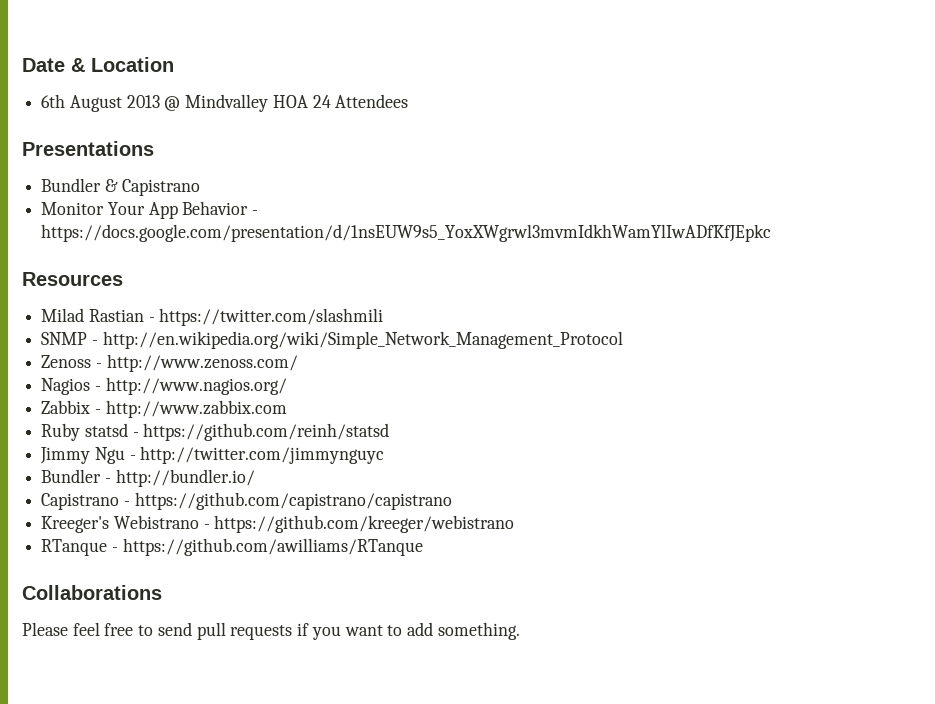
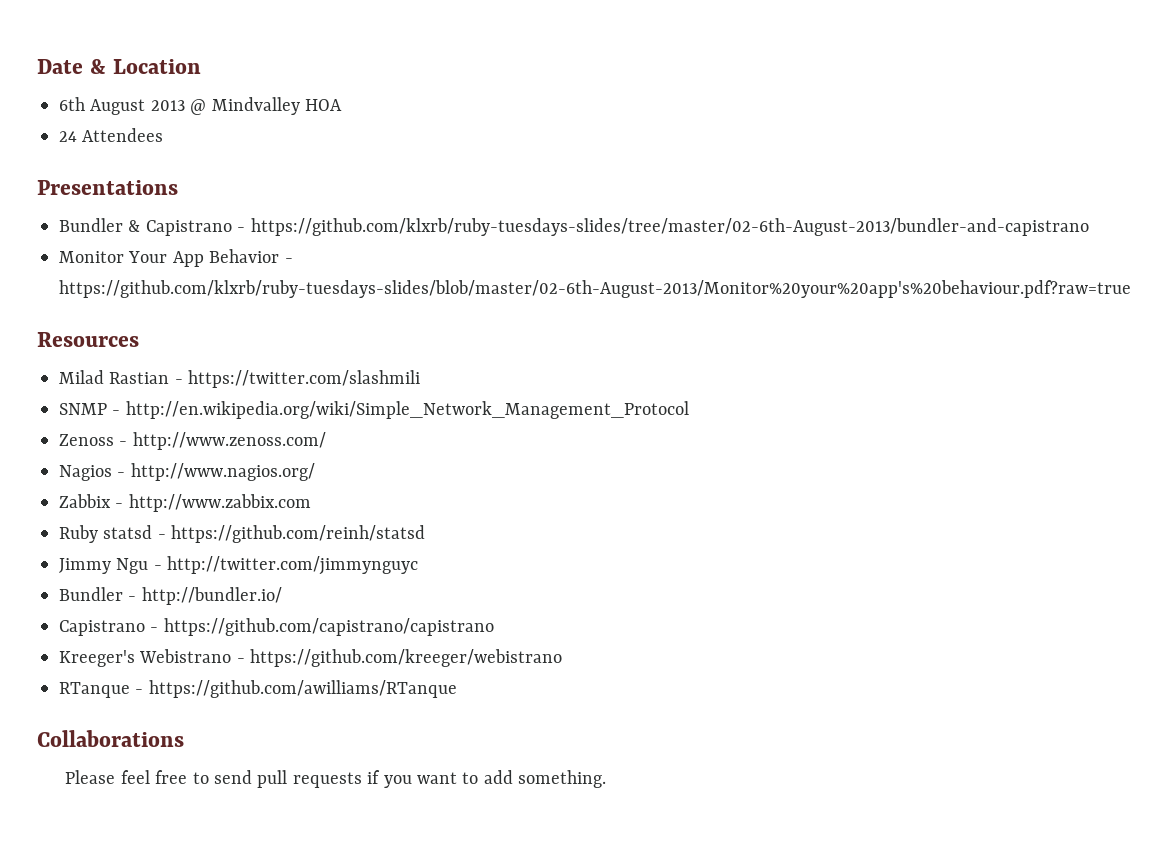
- 6th August 2013 @ Mindvalley HOA 24 Attendees
+ 6th August 2013 @ Mindvalley HOA
+ 24 Attendees
- Bundler & Capistrano
+ Bundler & Capistrano - https://github.com/klxrb/ruby-tuesdays-slides/tree/master/02-6th-August-2013/bundler-and-capistrano
- Monitor Your App Behavior - https://docs.google.com/presentation/d/1nsEUW9s5_YoxXWgrwl3mvmIdkhWamYlIwADfKfJEpkc
+ Monitor Your App Behavior - https://github.com/klxrb/ruby-tuesdays-slides/blob/master/02-6th-August-2013/Monitor%20your%20app's%20behaviour.pdf?raw=true

